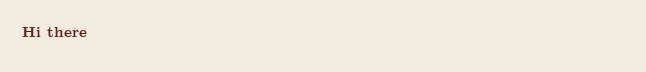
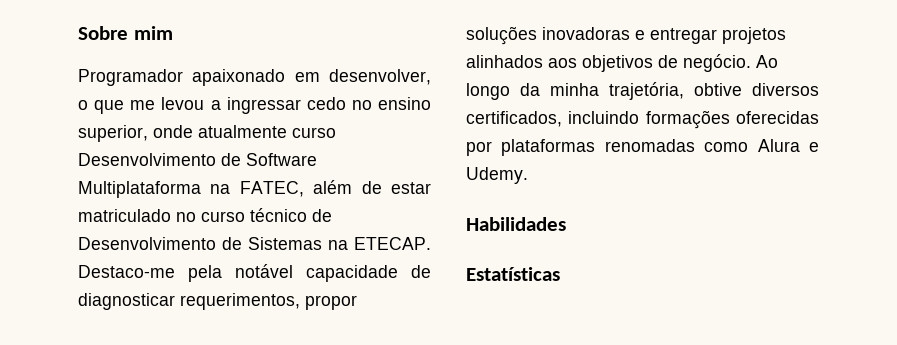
- Hi there
+ Sobre mim
+ Programador apaixonado em desenvolver, o que me levou a ingressar cedo no ensino superior, onde atualmente curso Desenvolvimento de Software Multiplataforma na FATEC, além de estar matriculado no curso técnico de Desenvolvimento de Sistemas na ETECAP. Destaco-me pela notável capacidade de diagnosticar requerimentos, propor soluções inovadoras e entregar projetos alinhados aos objetivos de negócio. Ao longo da minha trajetória, obtive diversos certificados, incluindo formações oferecidas por plataformas renomadas como Alura e Udemy.
+ Habilidades
+ Estatísticas

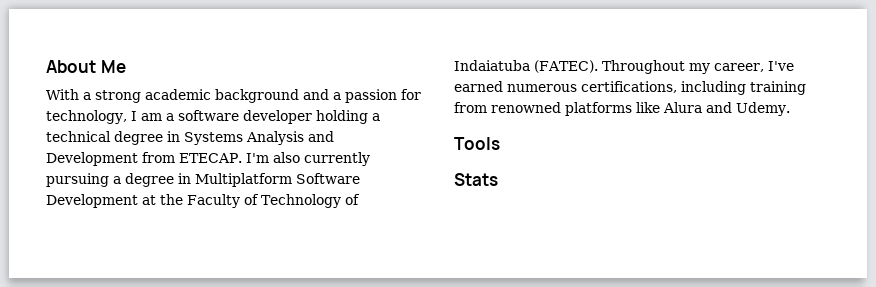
- Sobre mim
- Programador apaixonado em desenvolver, o que me levou a ingressar cedo no ensino superior, onde atualmente curso Desenvolvimento de Software Multiplataforma na FATEC, além de estar matriculado no curso técnico de Desenvolvimento de Sistemas na ETECAP. Destaco-me pela notável capacidade de diagnosticar requerimentos, propor soluções inovadoras e entregar projetos alinhados aos objetivos de negócio. Ao longo da minha trajetória, obtive diversos certificados, incluindo formações oferecidas por plataformas renomadas como Alura e Udemy.
+ About Me
+ With a strong academic background and a passion for technology, I am a software developer holding a technical degree in Systems Analysis and Development from ETECAP. I'm also currently pursuing a degree in Multiplatform Software Development at the Faculty of Technology of Indaiatuba (FATEC). Throughout my career, I've earned numerous certifications, including training from renowned platforms like Alura and Udemy.
- Habilidades
- Estatísticas
+ Tools
+ Stats

